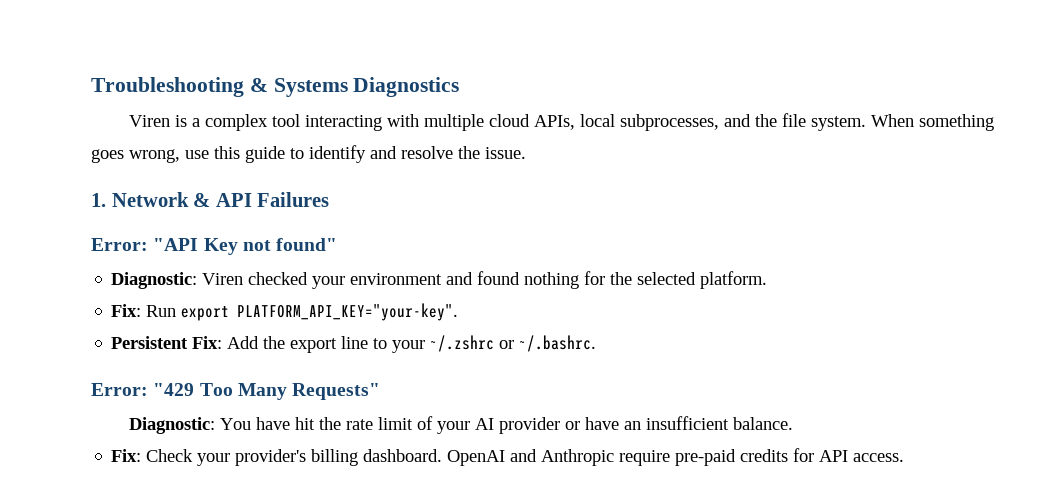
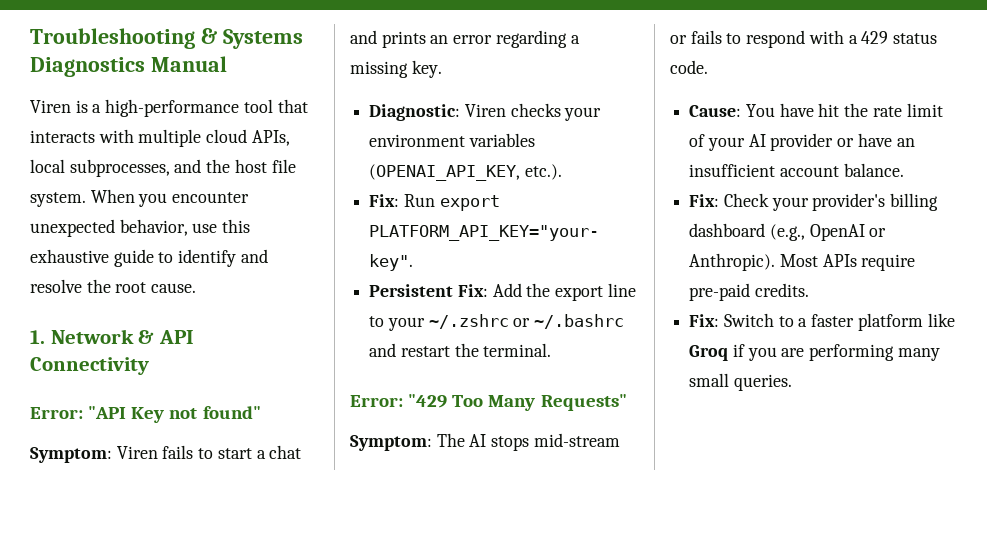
- Troubleshooting & Systems Diagnostics
+ Troubleshooting & Systems Diagnostics Manual
- Viren is a complex tool interacting with multiple cloud APIs, local subprocesses, and the file system.
+ Viren is a high-performance tool that interacts with multiple cloud APIs, local subprocesses, and the host file system.
- When something goes wrong, use this guide to identify and resolve the issue.
+ When you encounter unexpected behavior, use this exhaustive guide to identify and resolve the root cause.
- 1. Network & API Failures
+ 1. Network & API Connectivity
+ Symptom: Viren fails to start a chat and prints an error regarding a missing key.
- Diagnostic: Viren checked your environment and found nothing for the selected platform.
+ Diagnostic: Viren checks your environment variables (OPENAI_API_KEY, etc.).
- Persistent Fix: Add the export line to your ~/.zshrc or ~/.bashrc.
+ Persistent Fix: Add the export line to your ~/.zshrc or ~/.bashrc and restart the terminal.
- Diagnostic: You have hit the rate limit of your AI provider or have an insufficient balance.
+ Symptom: The AI stops mid-stream or fails to respond with a 429 status code.
+ Cause: You have hit the rate limit of your AI provider or have an insufficient account balance.
- Fix: Check your provider's billing dashboard. OpenAI and Anthropic require pre-paid credits for API access.
+ Fix: Check your provider's billing dashboard (e.g., OpenAI or Anthropic). Most APIs require pre-paid credits.
+ Fix: Switch to a faster platform like Groq if you are performing many small queries.

